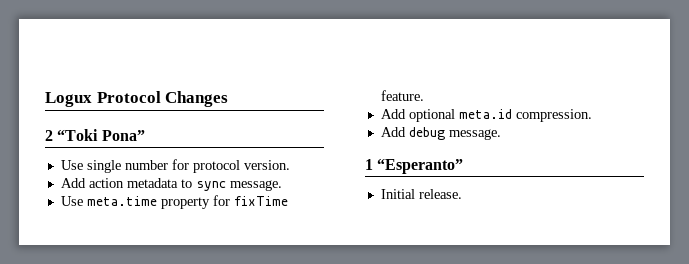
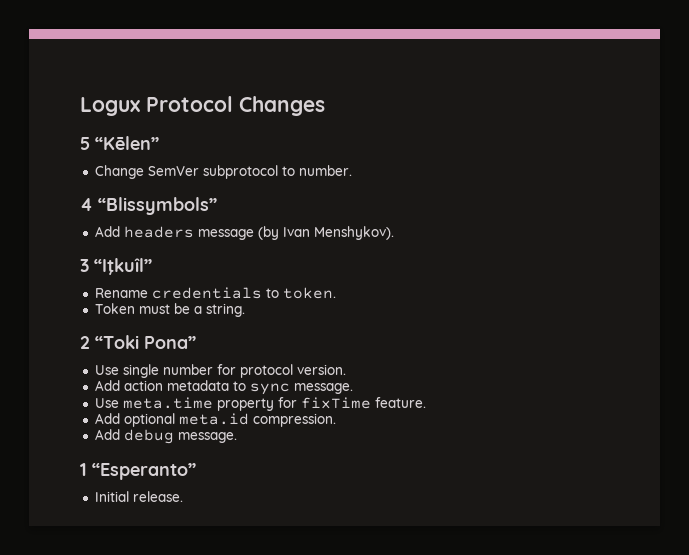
+ 5 “Kēlen”
+ Change SemVer subprotocol to number.
+ 4 “Blissymbols”
+ Add headers message (by Ivan Menshykov).
+ 3 “Iţkuîl”
+ Rename credentials to token.
+ Token must be a string.

